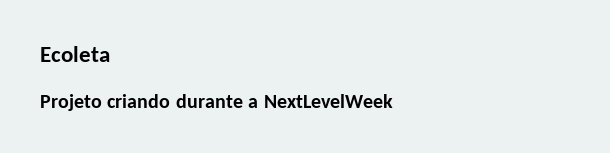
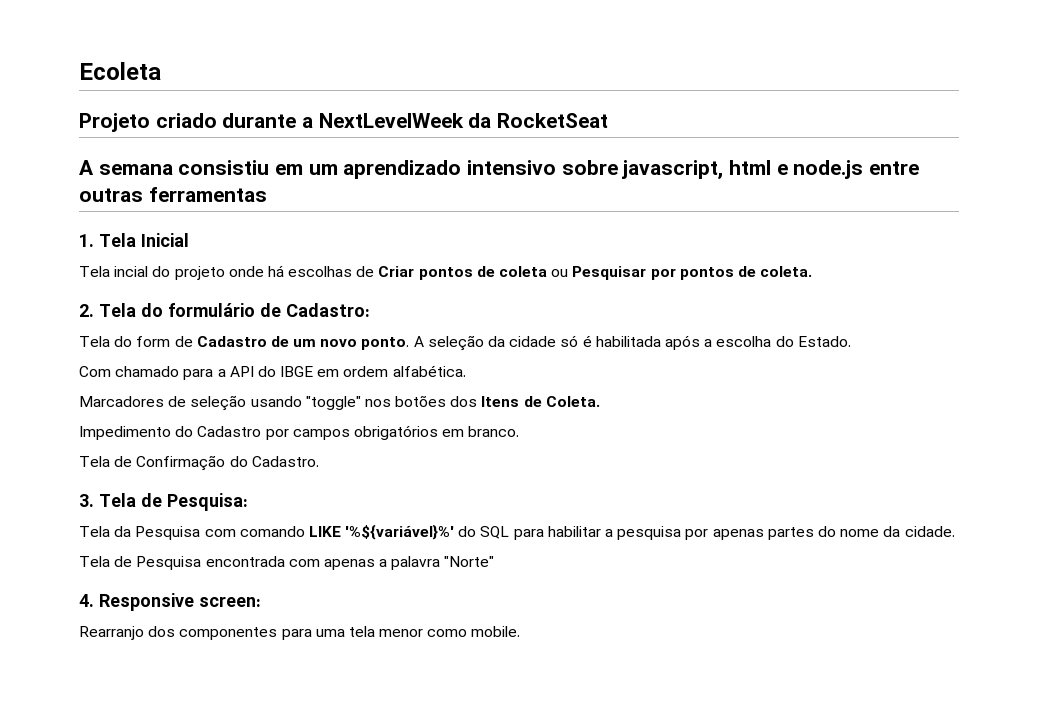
- Projeto criando durante a NextLevelWeek
+ Projeto criado durante a NextLevelWeek da RocketSeat
+ A semana consistiu em um aprendizado intensivo sobre javascript, html e node.js entre outras ferramentas
+ 1. Tela Inicial
+ Tela incial do projeto onde há escolhas de Criar pontos de coleta ou Pesquisar por pontos de coleta.
+ 2. Tela do formulário de Cadastro:
+ Tela do form de Cadastro de um novo ponto. A seleção da cidade só é habilitada após a escolha do Estado.
+ Com chamado para a API do IBGE em ordem alfabética.
+ Marcadores de seleção usando "toggle" nos botões dos Itens de Coleta.
+ Impedimento do Cadastro por campos obrigatórios em branco.
+ Tela de Confirmação do Cadastro.
+ 3. Tela de Pesquisa:
+ Tela da Pesquisa com comando LIKE '%${variável}%' do SQL para habilitar a pesquisa por apenas partes do nome da cidade.
+ Tela de Pesquisa encontrada com apenas a palavra "Norte"
+ 4. Responsive screen:
+ Rearranjo dos componentes para uma tela menor como mobile.

